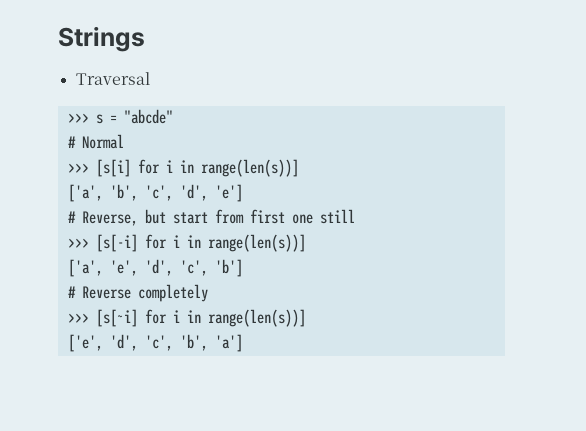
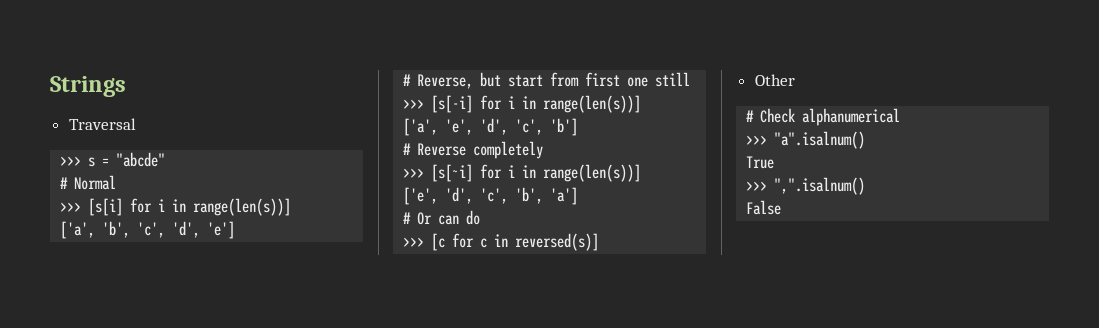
+ # Or can do
+ >>> [c for c in reversed(s)]
+ Other
+ # Check alphanumerical
+ >>> "a".isalnum()
+ True
+ >>> ",".isalnum()
+ False

